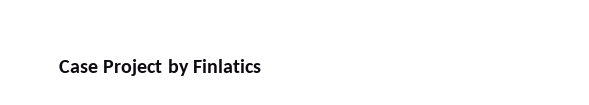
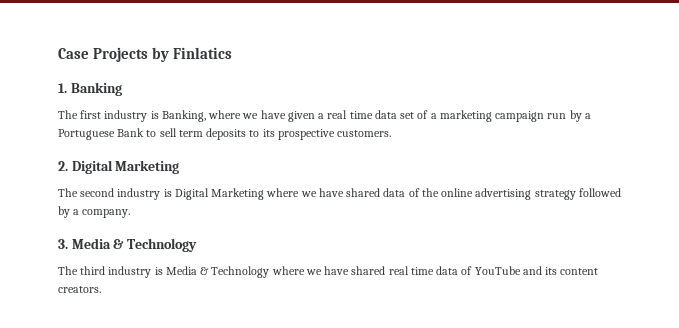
- Case Project by Finlatics
+ Case Projects by Finlatics
+ 1. Banking
+ The first industry is Banking, where we have given a real time data set of a marketing campaign run by a Portuguese Bank to sell term deposits to its prospective customers.
+ 2. Digital Marketing
+ The second industry is Digital Marketing where we have shared data of the online advertising strategy followed by a company.
+ 3. Media & Technology
+ The third industry is Media & Technology where we have shared real time data of YouTube and its content creators.

